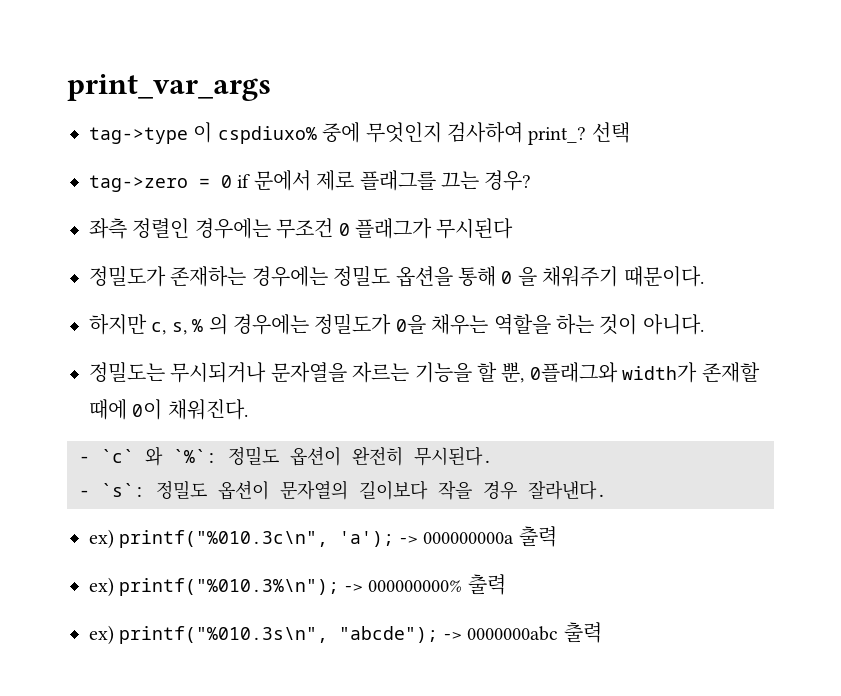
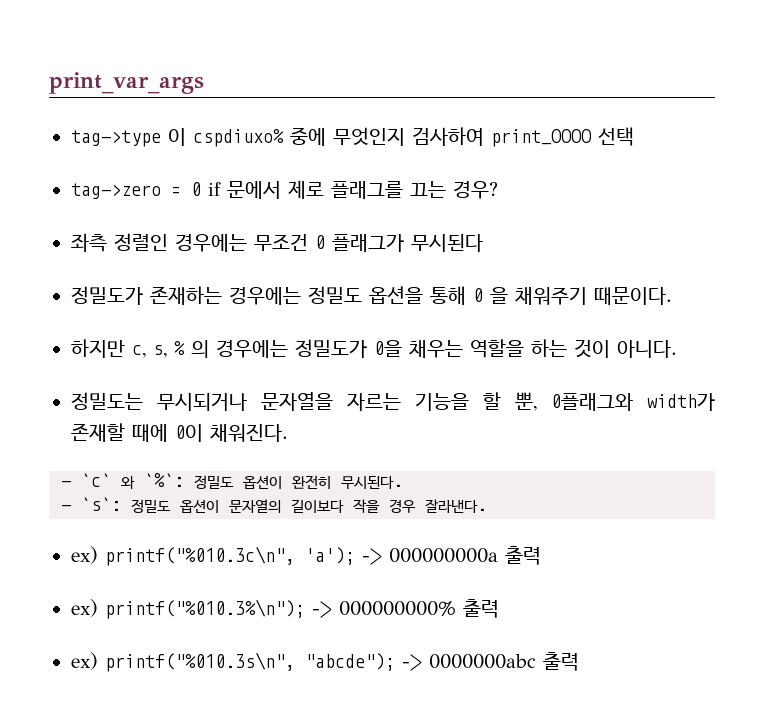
- tag->type 이 cspdiuxo% 중에 무엇인지 검사하여 print_? 선택
+ tag->type 이 cspdiuxo% 중에 무엇인지 검사하여 print_OOOO 선택

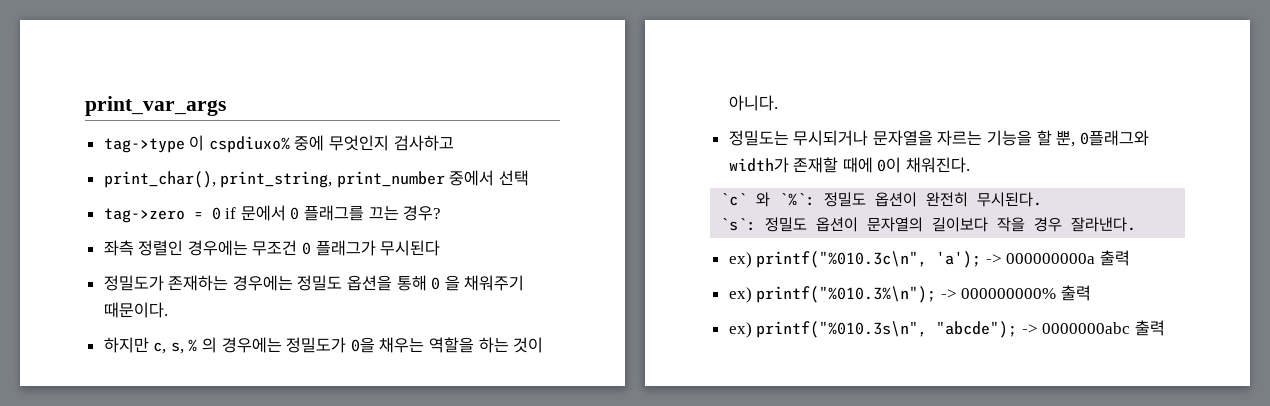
- tag->type 이 cspdiuxo% 중에 무엇인지 검사하여 print_OOOO 선택
+ tag->type 이 cspdiuxo% 중에 무엇인지 검사하고
+ print_char(), print_string, print_number 중에서 선택
- tag->zero = 0 if 문에서 제로 플래그를 끄는 경우?
+ tag->zero = 0 if 문에서 0 플래그를 끄는 경우?
- - `c` 와 `%`: 정밀도 옵션이 완전히 무시된다.
+ `c` 와 `%`: 정밀도 옵션이 완전히 무시된다.
- - `s`: 정밀도 옵션이 문자열의 길이보다 작을 경우 잘라낸다.
+ `s`: 정밀도 옵션이 문자열의 길이보다 작을 경우 잘라낸다.

